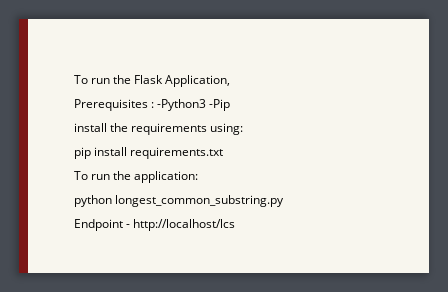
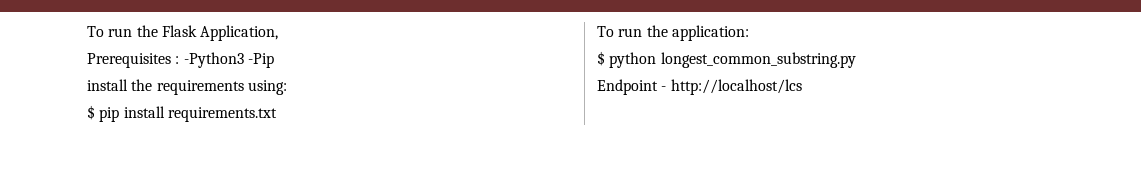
- pip install requirements.txt
+ $ pip install requirements.txt
- python longest_common_substring.py
+ $ python longest_common_substring.py

